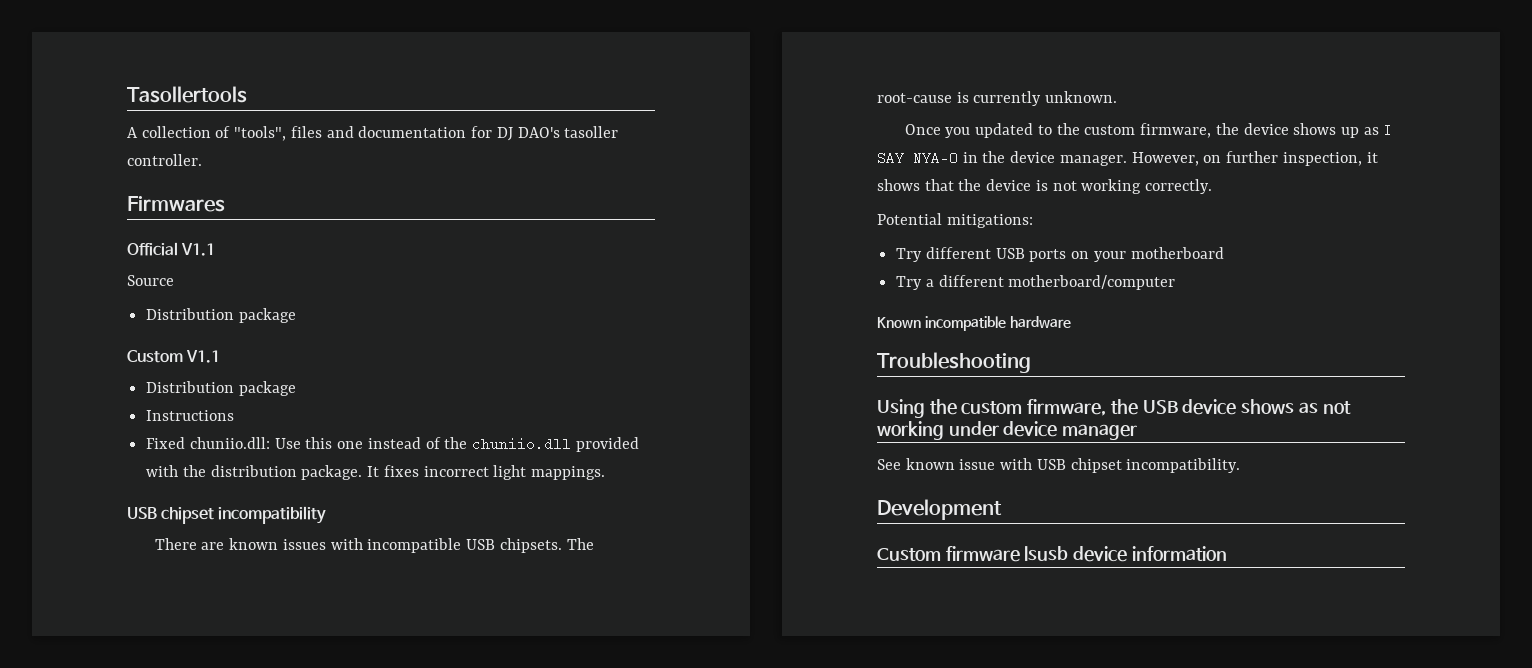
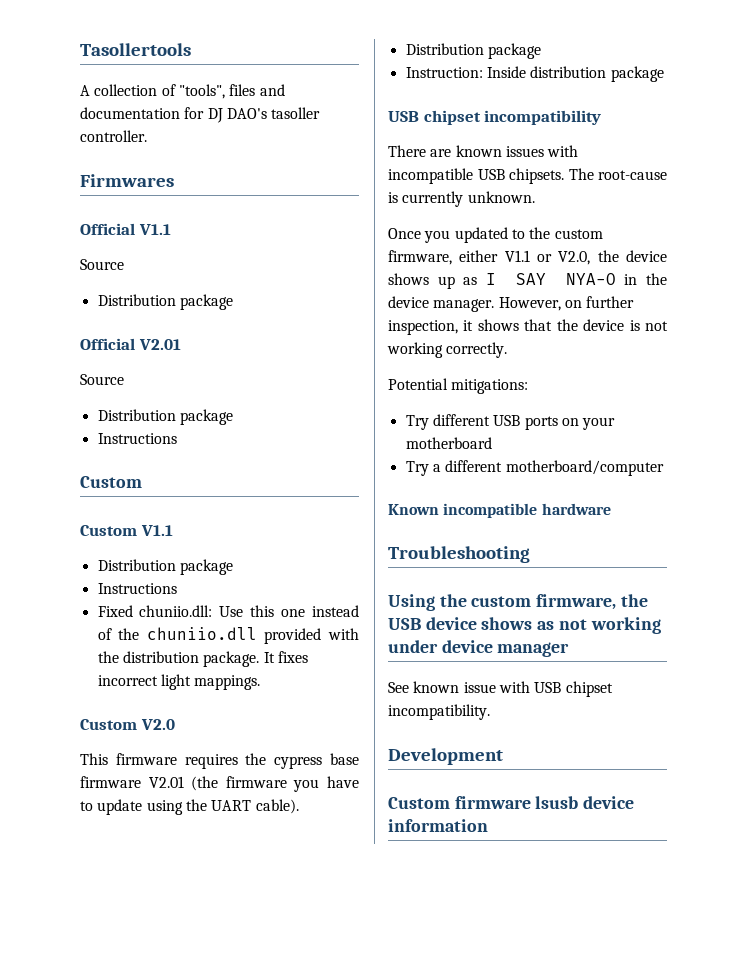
+ Official V2.01
+ Source
+ Distribution package
+ Instructions
+ Custom
+ Custom V2.0
+ This firmware requires the cypress base firmware V2.01 (the firmware you have to update using the UART cable).
+ Distribution package
+ Instruction: Inside distribution package
- Once you updated to the custom firmware, the device shows up as I SAY NYA-O in the device manager.
+ Once you updated to the custom firmware, either V1.1 or V2.0, the device shows up as I SAY NYA-O in the device manager.

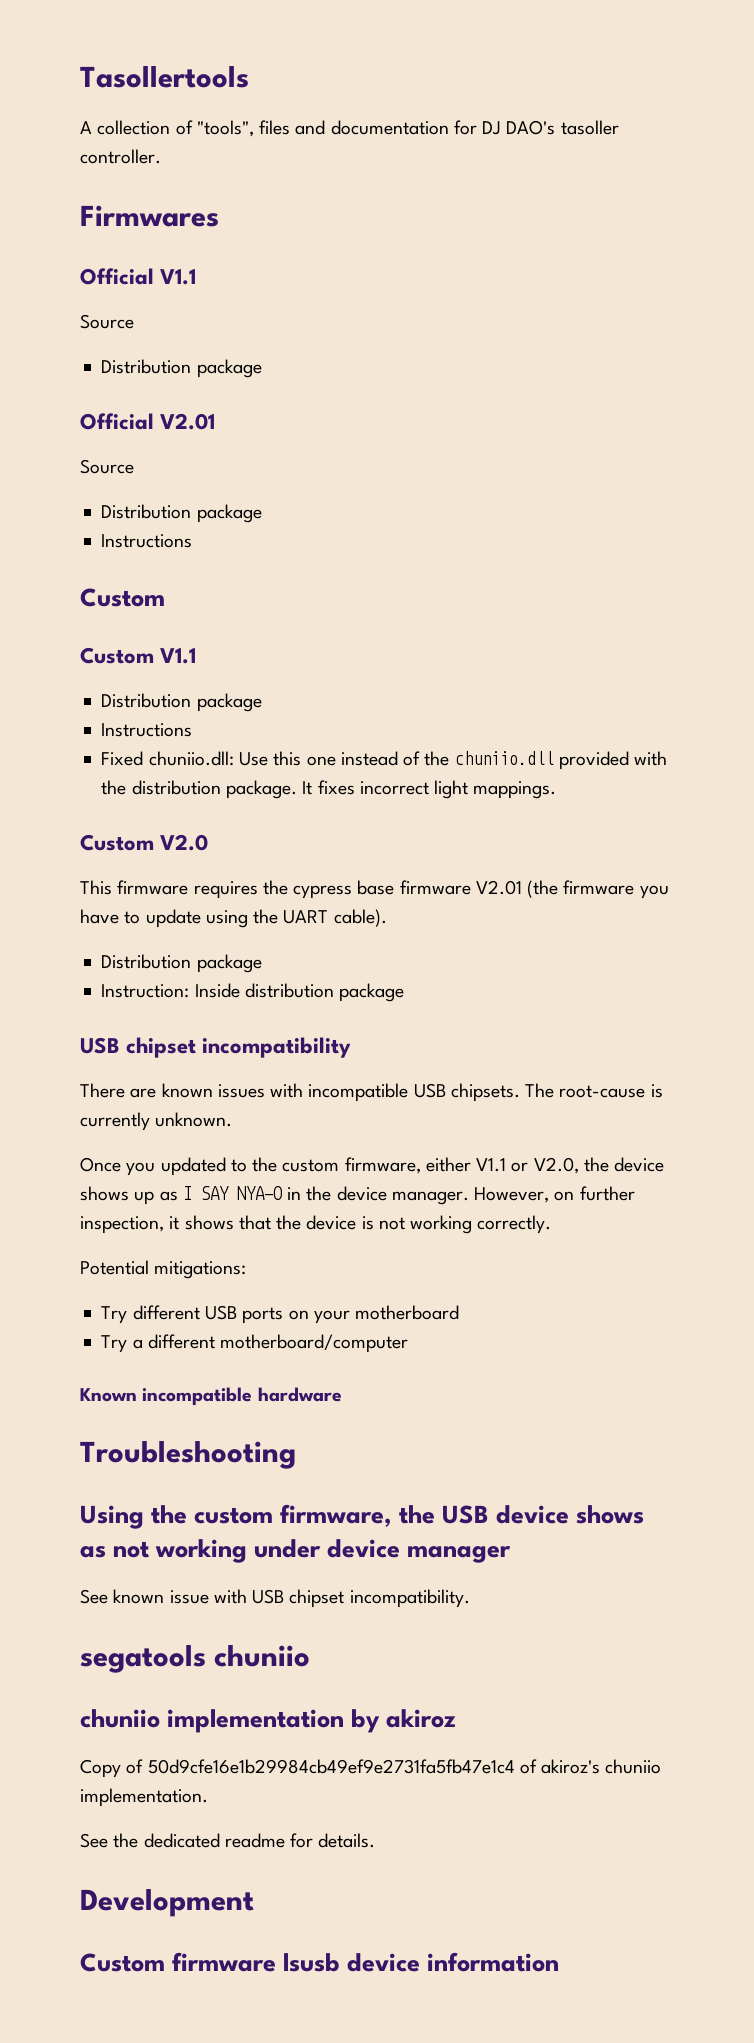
+ segatools chuniio
+ chuniio implementation by akiroz
+ Copy of 50d9cfe16e1b29984cb49ef9e2731fa5fb47e1c4 of akiroz's chuniio implementation.
+ See the dedicated readme for details.

